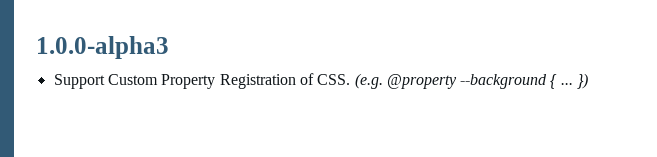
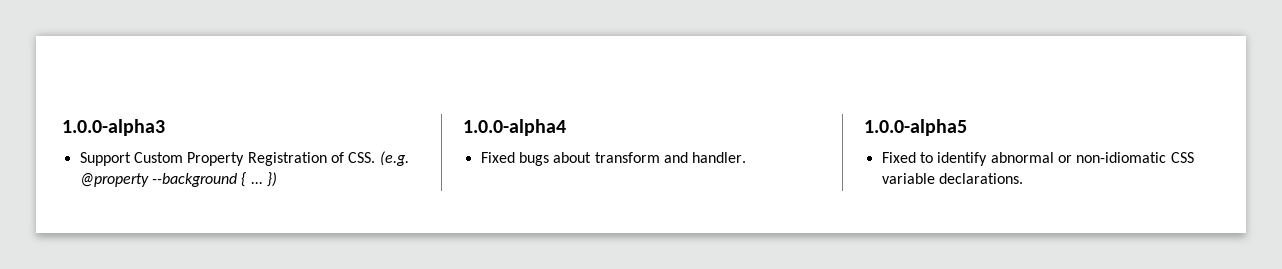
+ 1.0.0-alpha4
+ Fixed bugs about transform and handler.
+ 1.0.0-alpha5
+ Fixed to identify abnormal or non-idiomatic CSS variable declarations.

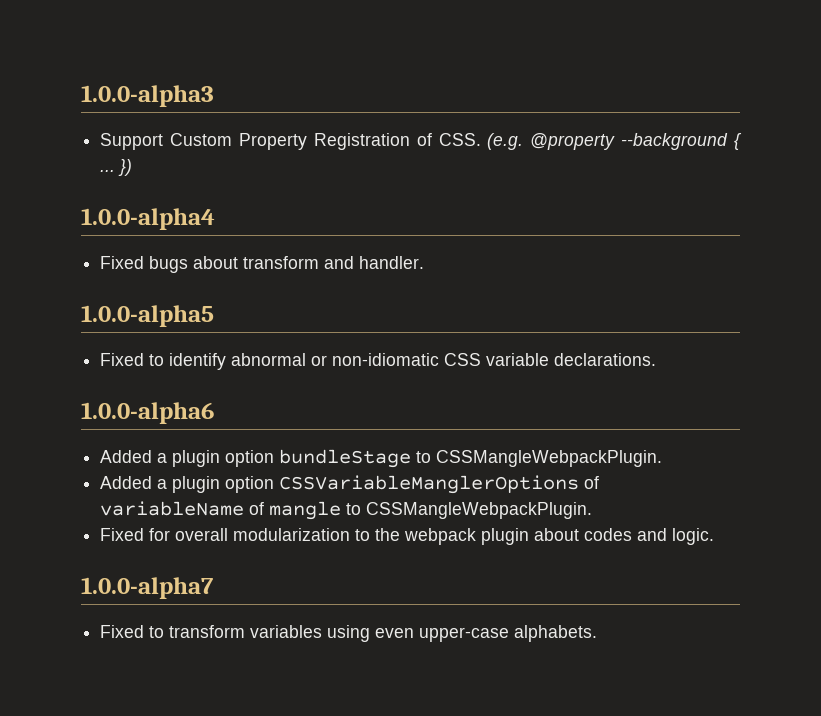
+ 1.0.0-alpha6
+ Added a plugin option bundleStage to CSSMangleWebpackPlugin.
+ Added a plugin option CSSVariableManglerOptions of variableName of mangle to CSSMangleWebpackPlugin.
+ Fixed for overall modularization to the webpack plugin about codes and logic.
+ 1.0.0-alpha7
+ Fixed to transform variables using even upper-case alphabets.

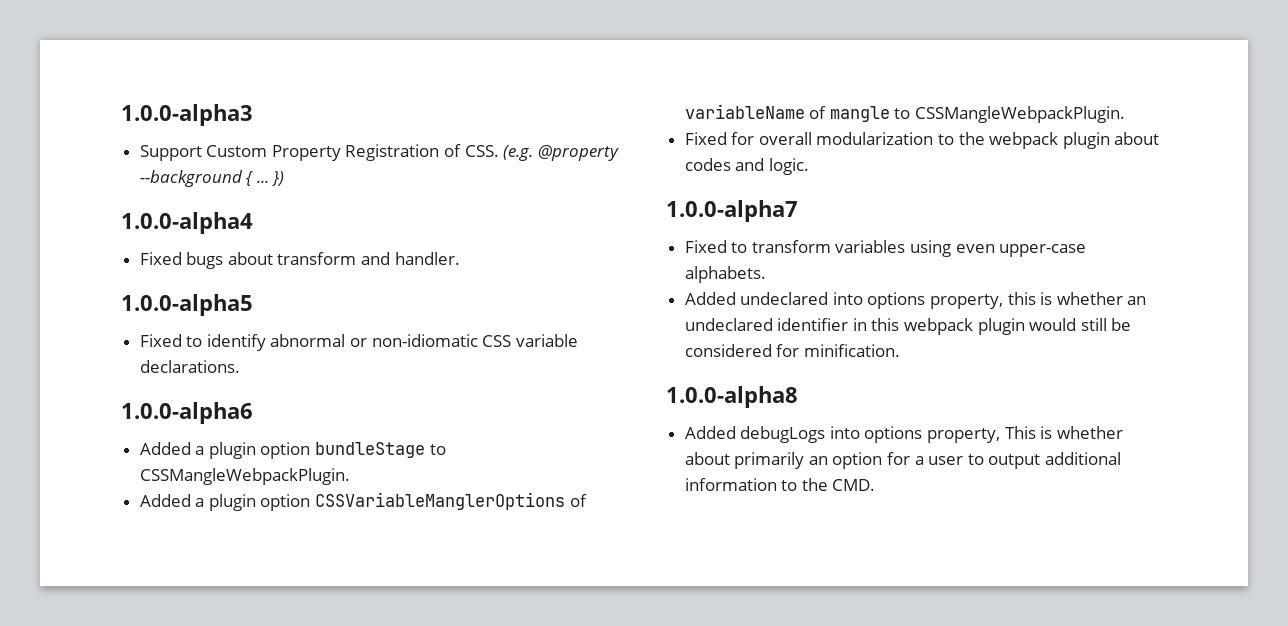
+ Added undeclared into options property, this is whether an undeclared identifier in this webpack plugin would still be considered for minification.
+ 1.0.0-alpha8
+ Added debugLogs into options property, This is whether about primarily an option for a user to output additional information to the CMD.

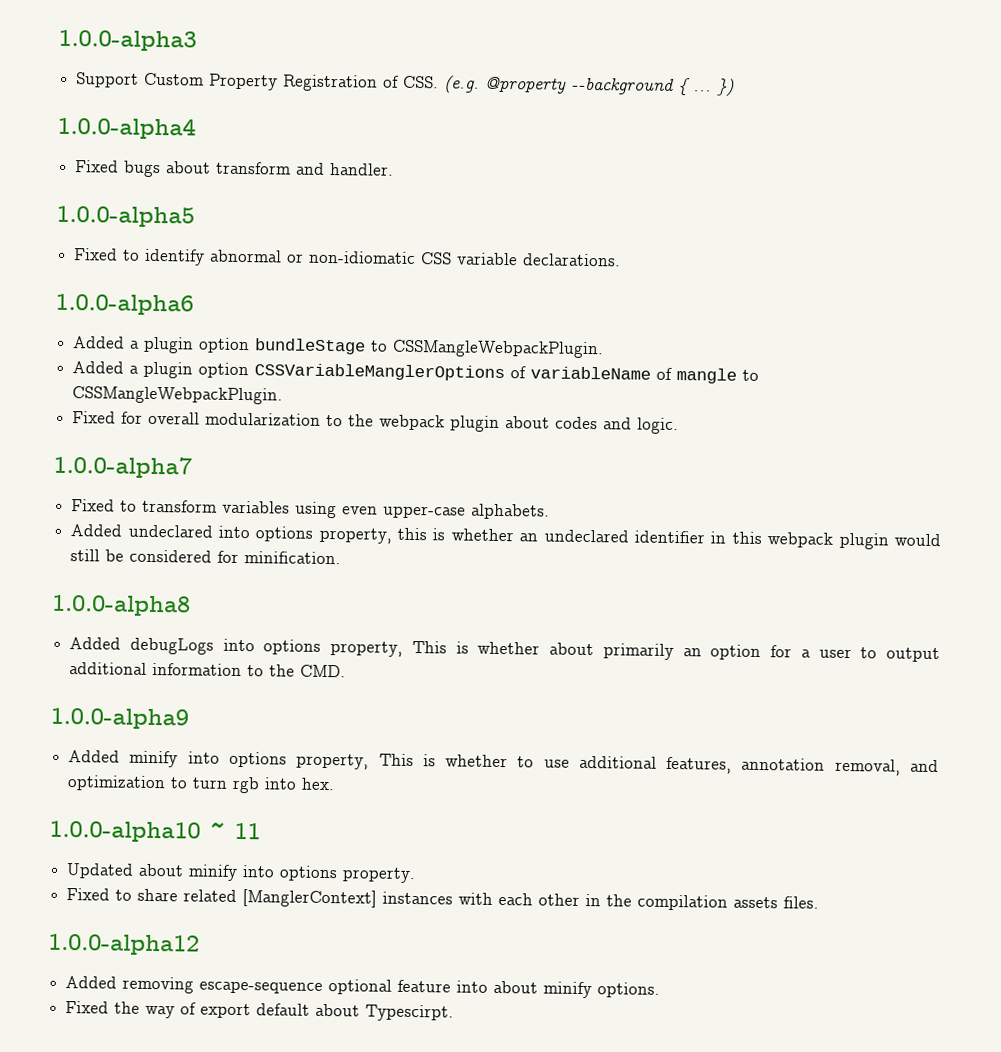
+ 1.0.0-alpha9
+ Added minify into options property, This is whether to use additional features, annotation removal, and optimization to turn rgb into hex.
+ 1.0.0-alpha10 ~ 11
+ Updated about minify into options property.
+ Fixed to share related [ManglerContext] instances with each other in the compilation assets files.
+ 1.0.0-alpha12
+ Added removing escape-sequence optional feature into about minify options.
+ Fixed the way of export default about Typescirpt.

